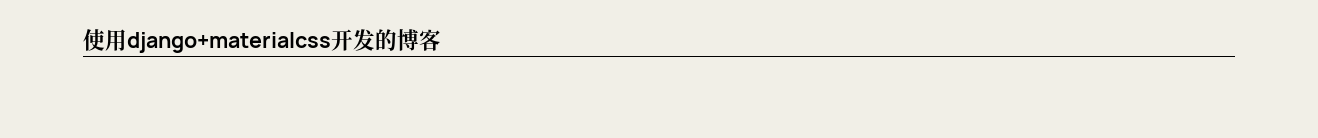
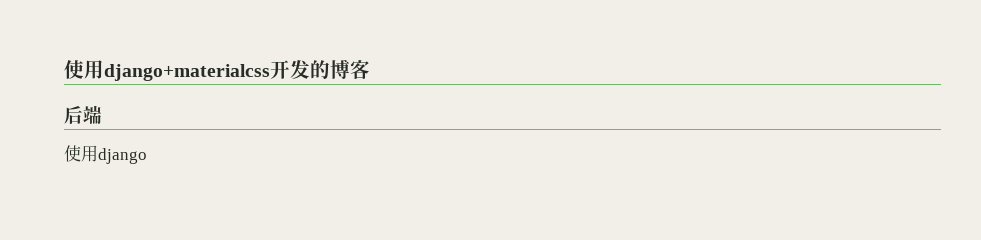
+ 后端
+ 使用django

